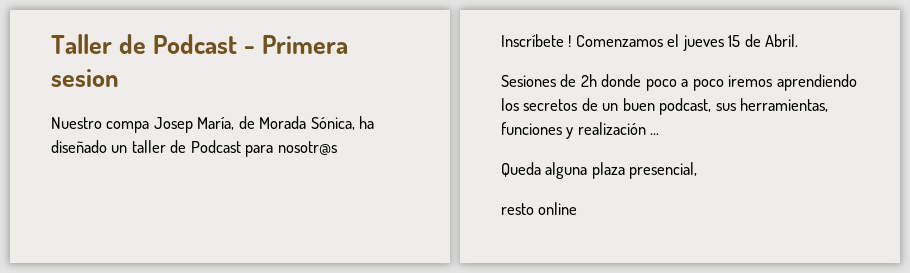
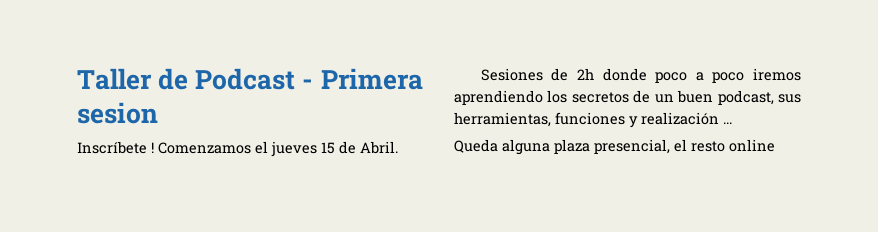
- Nuestro compa Josep María, de Morada Sónica, ha diseñado un taller de Podcast para nosotr@s
- Queda alguna plaza presencial,
- resto online
+ Queda alguna plaza presencial, el resto online

